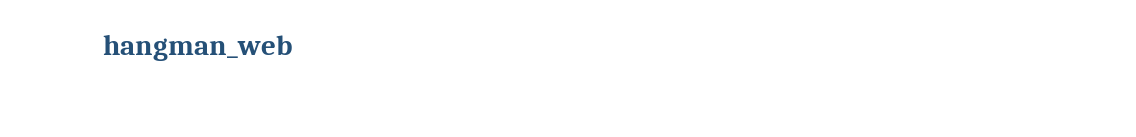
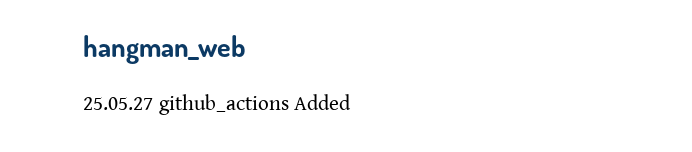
+ 25.05.27 github_actions Added

